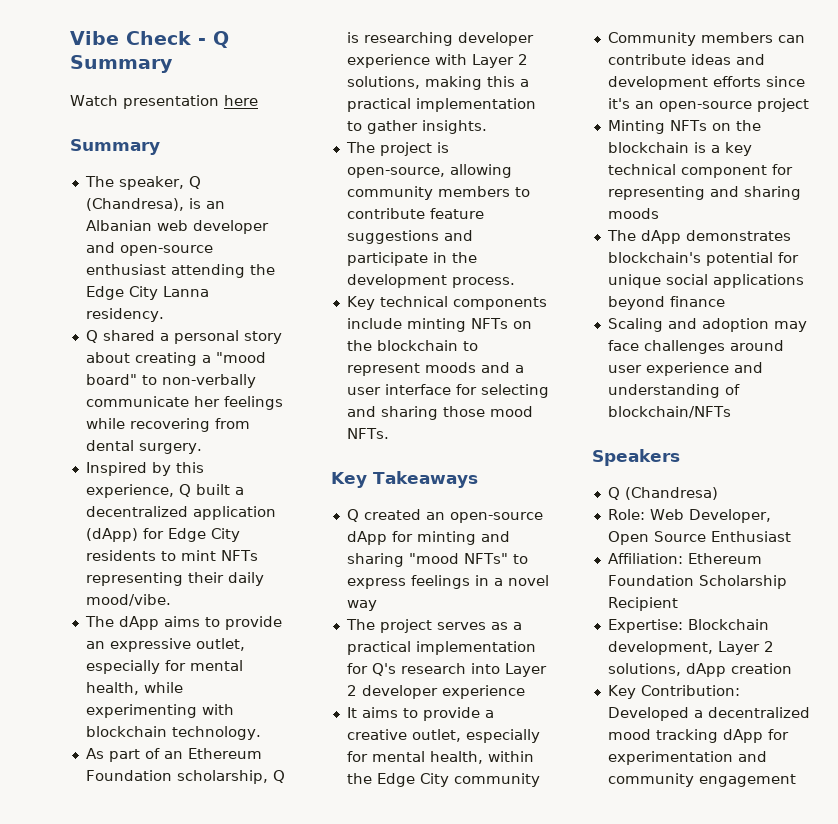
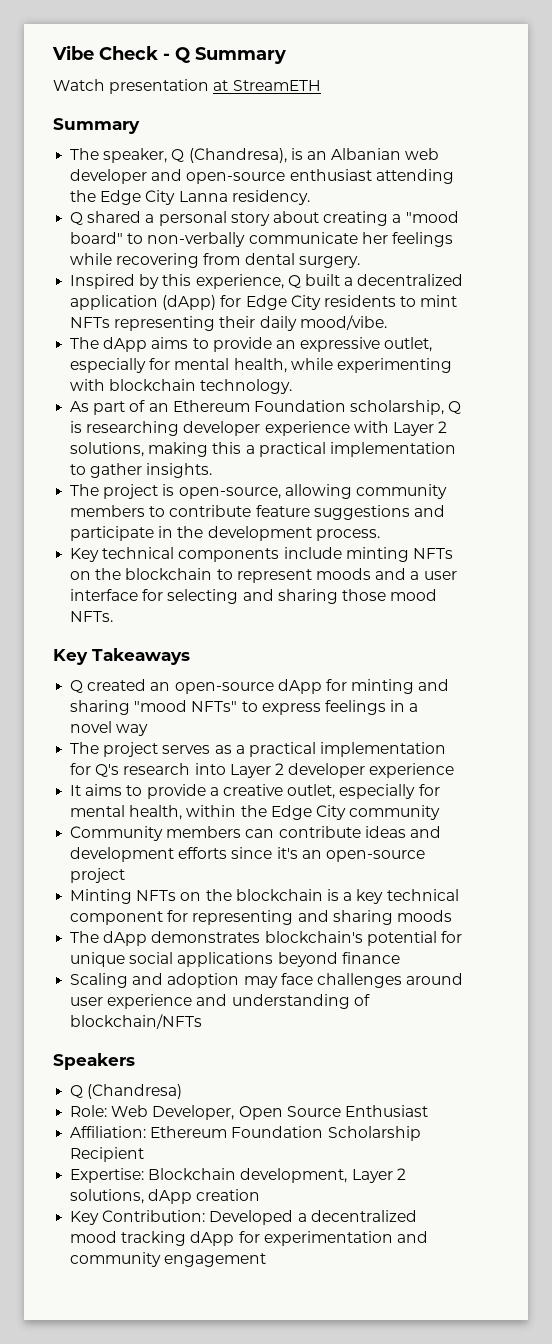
- Watch presentation here
+ Watch presentation at StreamETH

